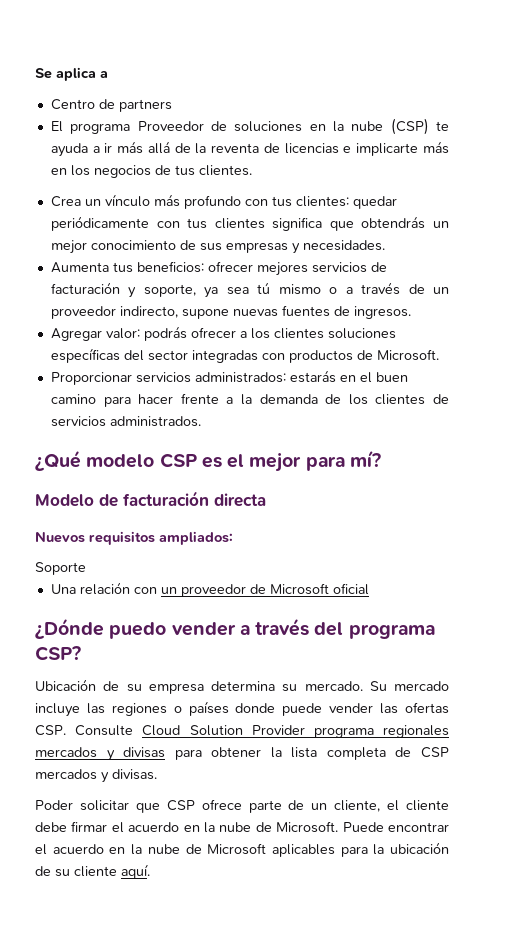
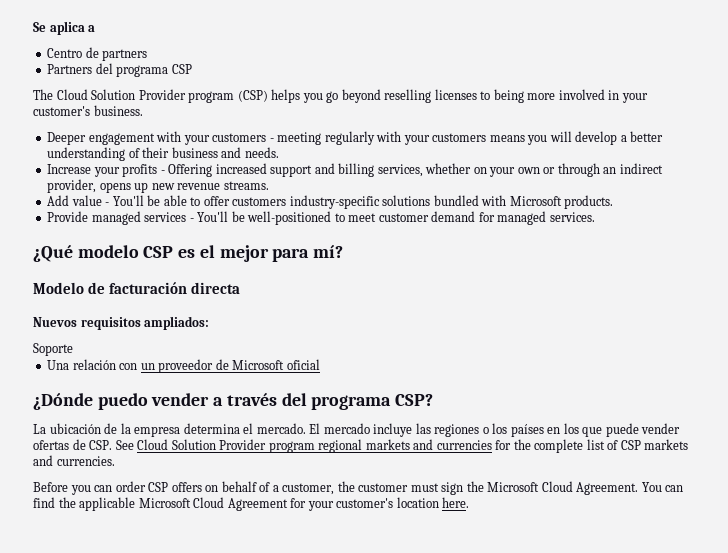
- El programa Proveedor de soluciones en la nube (CSP) te ayuda a ir más allá de la reventa de licencias e implicarte más en los negocios de tus clientes.
- Crea un vínculo más profundo con tus clientes: quedar periódicamente con tus clientes significa que obtendrás un mejor conocimiento de sus empresas y necesidades.
- Aumenta tus beneficios: ofrecer mejores servicios de facturación y soporte, ya sea tú mismo o a través de un proveedor indirecto, supone nuevas fuentes de ingresos.
- Agregar valor: podrás ofrecer a los clientes soluciones específicas del sector integradas con productos de Microsoft.
- Proporcionar servicios administrados: estarás en el buen camino para hacer frente a la demanda de los clientes de servicios administrados.
+ Partners del programa CSP
+ The Cloud Solution Provider program (CSP) helps you go beyond reselling licenses to being more involved in your customer's business.
+ Deeper engagement with your customers - meeting regularly with your customers means you will develop a better understanding of their business and needs.
+ Increase your profits - Offering increased support and billing services, whether on your own or through an indirect provider, opens up new revenue streams.
+ Add value - You'll be able to offer customers industry-specific solutions bundled with Microsoft products.
+ Provide managed services - You'll be well-positioned to meet customer demand for managed services.
- Ubicación de su empresa determina su mercado. Su mercado incluye las regiones o países donde puede vender las ofertas CSP. Consulte Cloud Solution Provider programa regionales mercados y divisas para obtener la lista completa de CSP mercados y divisas.
- Poder solicitar que CSP ofrece parte de un cliente, el cliente debe firmar el acuerdo en la nube de Microsoft. Puede encontrar el acuerdo en la nube de Microsoft aplicables para la ubicación de su cliente aquí.
+ La ubicación de la empresa determina el mercado. El mercado incluye las regiones o los países en los que puede vender ofertas de CSP. See Cloud Solution Provider program regional markets and currencies for the complete list of CSP markets and currencies.
+ Before you can order CSP offers on behalf of a customer, the customer must sign the Microsoft Cloud Agreement. You can find the applicable Microsoft Cloud Agreement for your customer's location here.

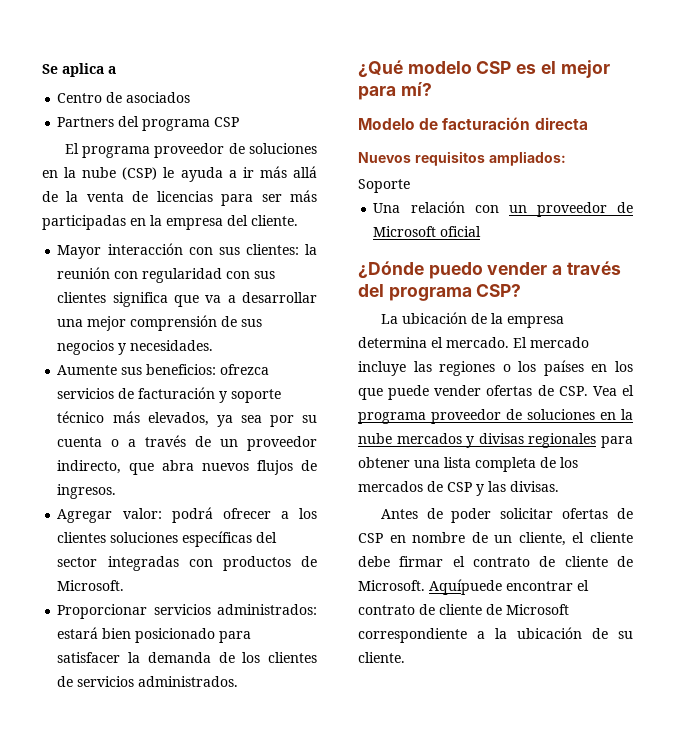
- Centro de partners
+ Centro de asociados
- The Cloud Solution Provider program (CSP) helps you go beyond reselling licenses to being more involved in your customer's business.
- Deeper engagement with your customers - meeting regularly with your customers means you will develop a better understanding of their business and needs.
- Increase your profits - Offering increased support and billing services, whether on your own or through an indirect provider, opens up new revenue streams.
- Add value - You'll be able to offer customers industry-specific solutions bundled with Microsoft products.
- Provide managed services - You'll be well-positioned to meet customer demand for managed services.
+ El programa proveedor de soluciones en la nube (CSP) le ayuda a ir más allá de la venta de licencias para ser más participadas en la empresa del cliente.
+ Mayor interacción con sus clientes: la reunión con regularidad con sus clientes significa que va a desarrollar una mejor comprensión de sus negocios y necesidades.
+ Aumente sus beneficios: ofrezca servicios de facturación y soporte técnico más elevados, ya sea por su cuenta o a través de un proveedor indirecto, que abra nuevos flujos de ingresos.
+ Agregar valor: podrá ofrecer a los clientes soluciones específicas del sector integradas con productos de Microsoft.
+ Proporcionar servicios administrados: estará bien posicionado para satisfacer la demanda de los clientes de servicios administrados.
- El mercado incluye las regiones o los países en los que puede vender ofertas de CSP. See Cloud Solution Provider program regional markets and currencies for the complete list of CSP markets and currencies.
- Before you can order CSP offers on behalf of a customer, the customer must sign the Microsoft Cloud Agreement. You can find the applicable Microsoft Cloud Agreement for your customer's location here.
+ El mercado incluye las regiones o los países en los que puede vender ofertas de CSP. Vea el programa proveedor de soluciones en la nube mercados y divisas regionales para obtener una lista completa de los mercados de CSP y las divisas.
+ Antes de poder solicitar ofertas de CSP en nombre de un cliente, el cliente debe firmar el contrato de cliente de Microsoft. Aquípuede encontrar el contrato de cliente de Microsoft correspondiente a la ubicación de su cliente.

